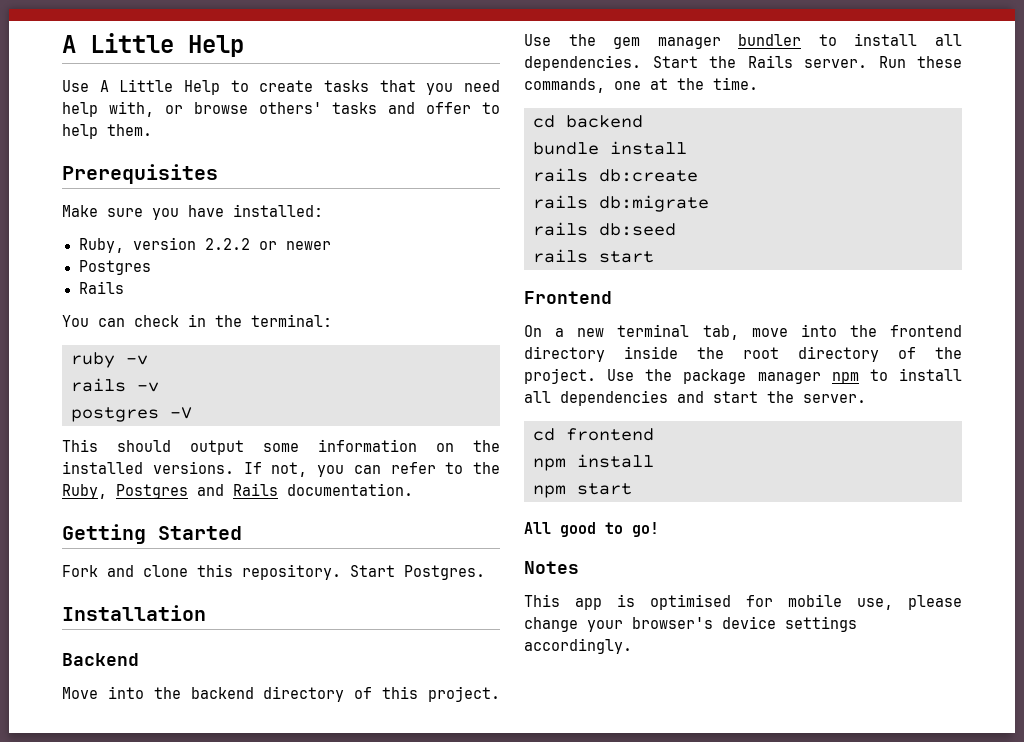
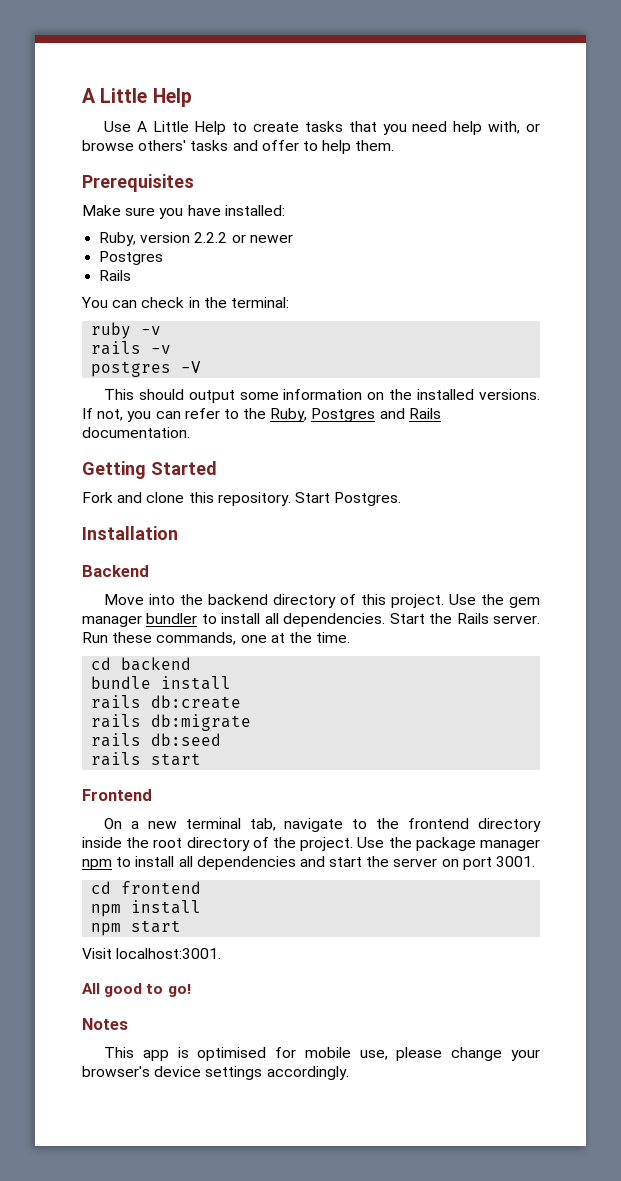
- On a new terminal tab, move into the frontend directory inside the root directory of the project.
+ On a new terminal tab, navigate to the frontend directory inside the root directory of the project.
- Use the package manager npm to install all dependencies and start the server.
+ Use the package manager npm to install all dependencies and start the server on port 3001.
+ Visit localhost:3001.

